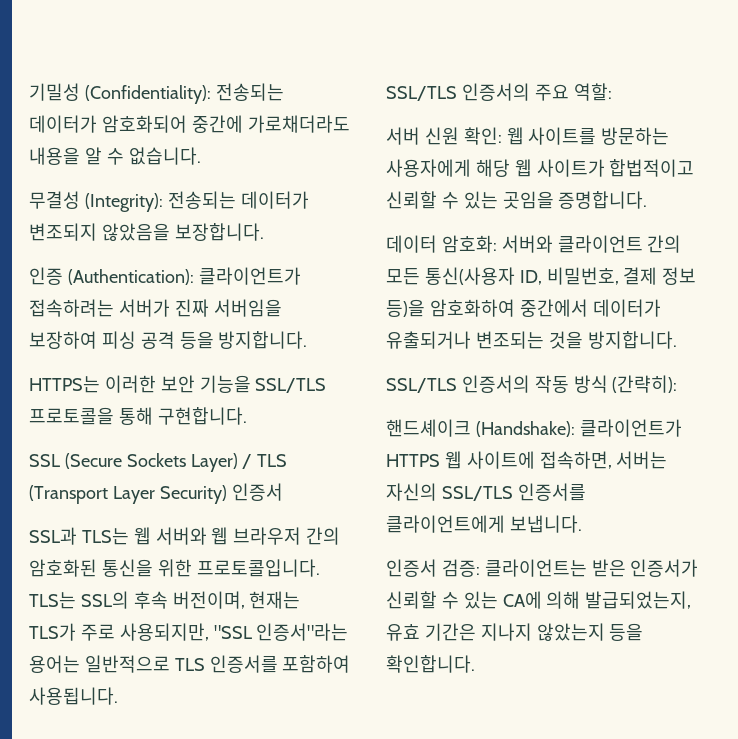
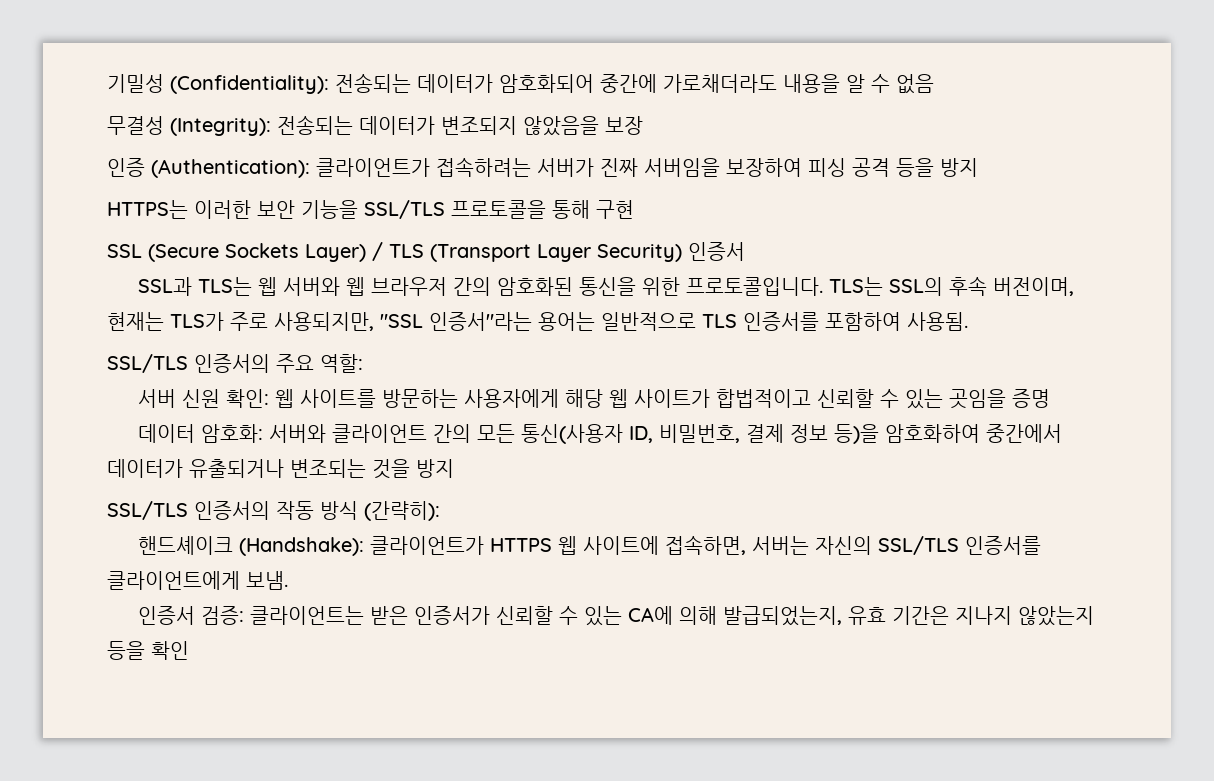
- 기밀성 (Confidentiality): 전송되는 데이터가 암호화되어 중간에 가로채더라도 내용을 알 수 없습니다.
+ 기밀성 (Confidentiality): 전송되는 데이터가 암호화되어 중간에 가로채더라도 내용을 알 수 없음
- 무결성 (Integrity): 전송되는 데이터가 변조되지 않았음을 보장합니다.
+ 무결성 (Integrity): 전송되는 데이터가 변조되지 않았음을 보장
- 인증 (Authentication): 클라이언트가 접속하려는 서버가 진짜 서버임을 보장하여 피싱 공격 등을 방지합니다.
+ 인증 (Authentication): 클라이언트가 접속하려는 서버가 진짜 서버임을 보장하여 피싱 공격 등을 방지
- HTTPS는 이러한 보안 기능을 SSL/TLS 프로토콜을 통해 구현합니다.
+ HTTPS는 이러한 보안 기능을 SSL/TLS 프로토콜을 통해 구현
- TLS는 SSL의 후속 버전이며, 현재는 TLS가 주로 사용되지만, "SSL 인증서"라는 용어는 일반적으로 TLS 인증서를 포함하여 사용됩니다.
+ TLS는 SSL의 후속 버전이며, 현재는 TLS가 주로 사용되지만, "SSL 인증서"라는 용어는 일반적으로 TLS 인증서를 포함하여 사용됨.
- 서버 신원 확인: 웹 사이트를 방문하는 사용자에게 해당 웹 사이트가 합법적이고 신뢰할 수 있는 곳임을 증명합니다.
+ 서버 신원 확인: 웹 사이트를 방문하는 사용자에게 해당 웹 사이트가 합법적이고 신뢰할 수 있는 곳임을 증명
- 데이터 암호화: 서버와 클라이언트 간의 모든 통신(사용자 ID, 비밀번호, 결제 정보 등)을 암호화하여 중간에서 데이터가 유출되거나 변조되는 것을 방지합니다.
+ 데이터 암호화: 서버와 클라이언트 간의 모든 통신(사용자 ID, 비밀번호, 결제 정보 등)을 암호화하여 중간에서 데이터가 유출되거나 변조되는 것을 방지
- 핸드셰이크 (Handshake): 클라이언트가 HTTPS 웹 사이트에 접속하면, 서버는 자신의 SSL/TLS 인증서를 클라이언트에게 보냅니다.
+ 핸드셰이크 (Handshake): 클라이언트가 HTTPS 웹 사이트에 접속하면, 서버는 자신의 SSL/TLS 인증서를 클라이언트에게 보냄.
- 인증서 검증: 클라이언트는 받은 인증서가 신뢰할 수 있는 CA에 의해 발급되었는지, 유효 기간은 지나지 않았는지 등을 확인합니다.
+ 인증서 검증: 클라이언트는 받은 인증서가 신뢰할 수 있는 CA에 의해 발급되었는지, 유효 기간은 지나지 않았는지 등을 확인

